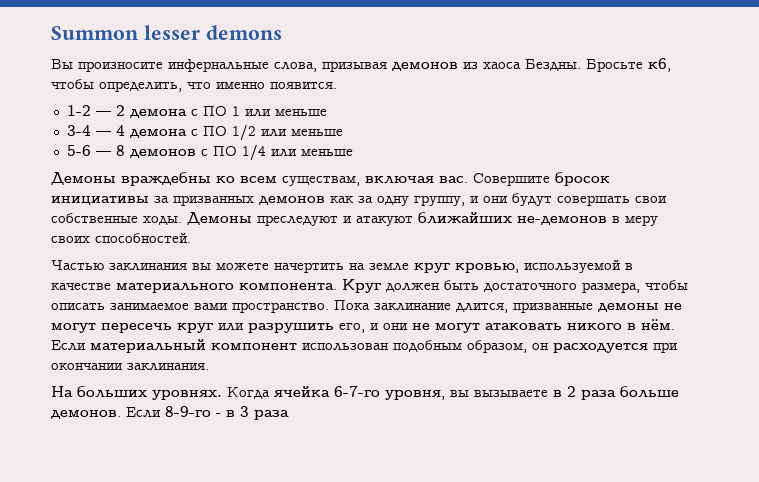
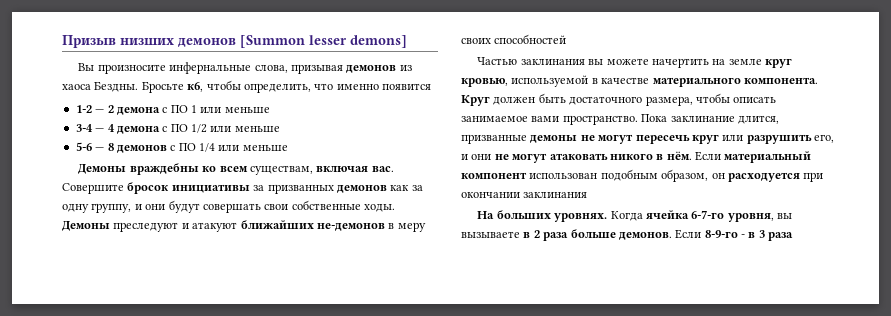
- Summon lesser demons
+ Призыв низших демонов [Summon lesser demons]
- Бросьте к6, чтобы определить, что именно появится.
+ Бросьте к6, чтобы определить, что именно появится
- Демоны преследуют и атакуют ближайших не-демонов в меру своих способностей.
+ Демоны преследуют и атакуют ближайших не-демонов в меру своих способностей
- Если материальный компонент использован подобным образом, он расходуется при окончании заклинания.
+ Если материальный компонент использован подобным образом, он расходуется при окончании заклинания

